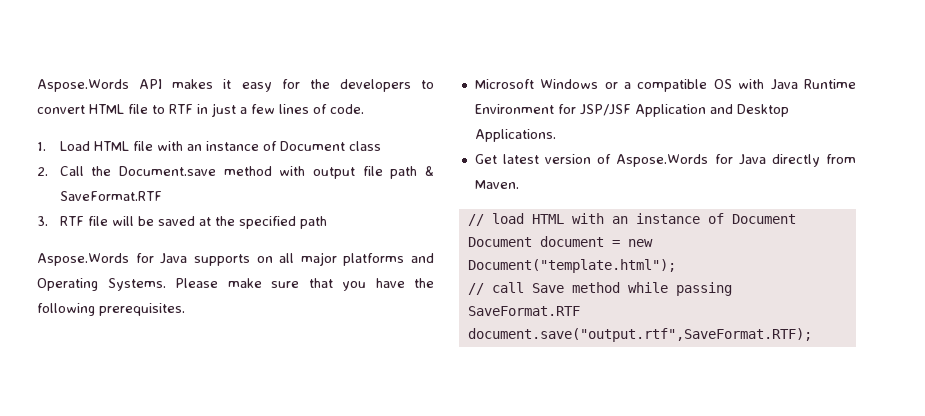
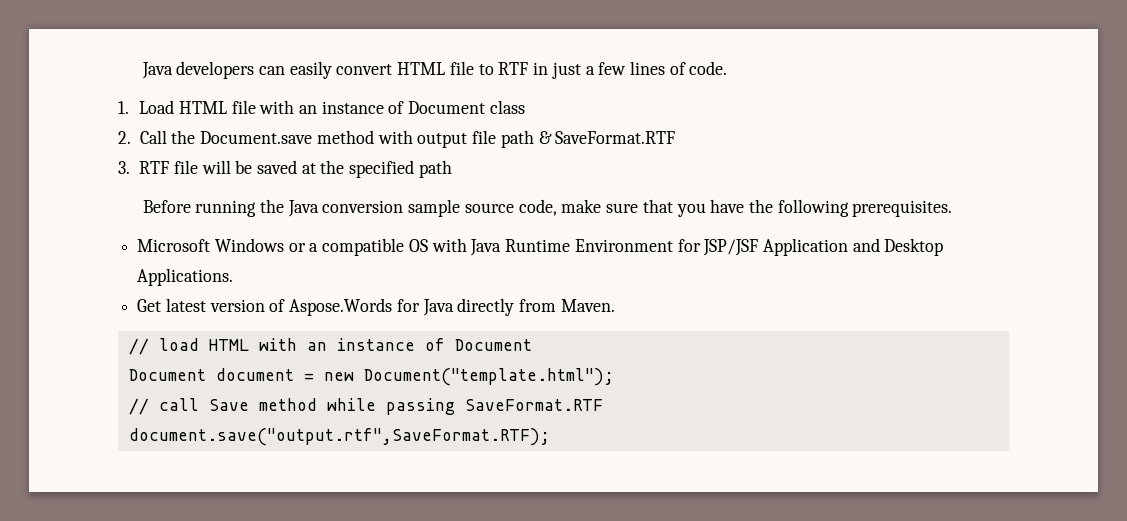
- Aspose.Words API makes it easy for the developers to convert HTML file to RTF in just a few lines of code.
+ Java developers can easily convert HTML file to RTF in just a few lines of code.
- Aspose.Words for Java supports on all major platforms and Operating Systems. Please make sure that you have the following prerequisites.
+ Before running the Java conversion sample source code, make sure that you have the following prerequisites.

